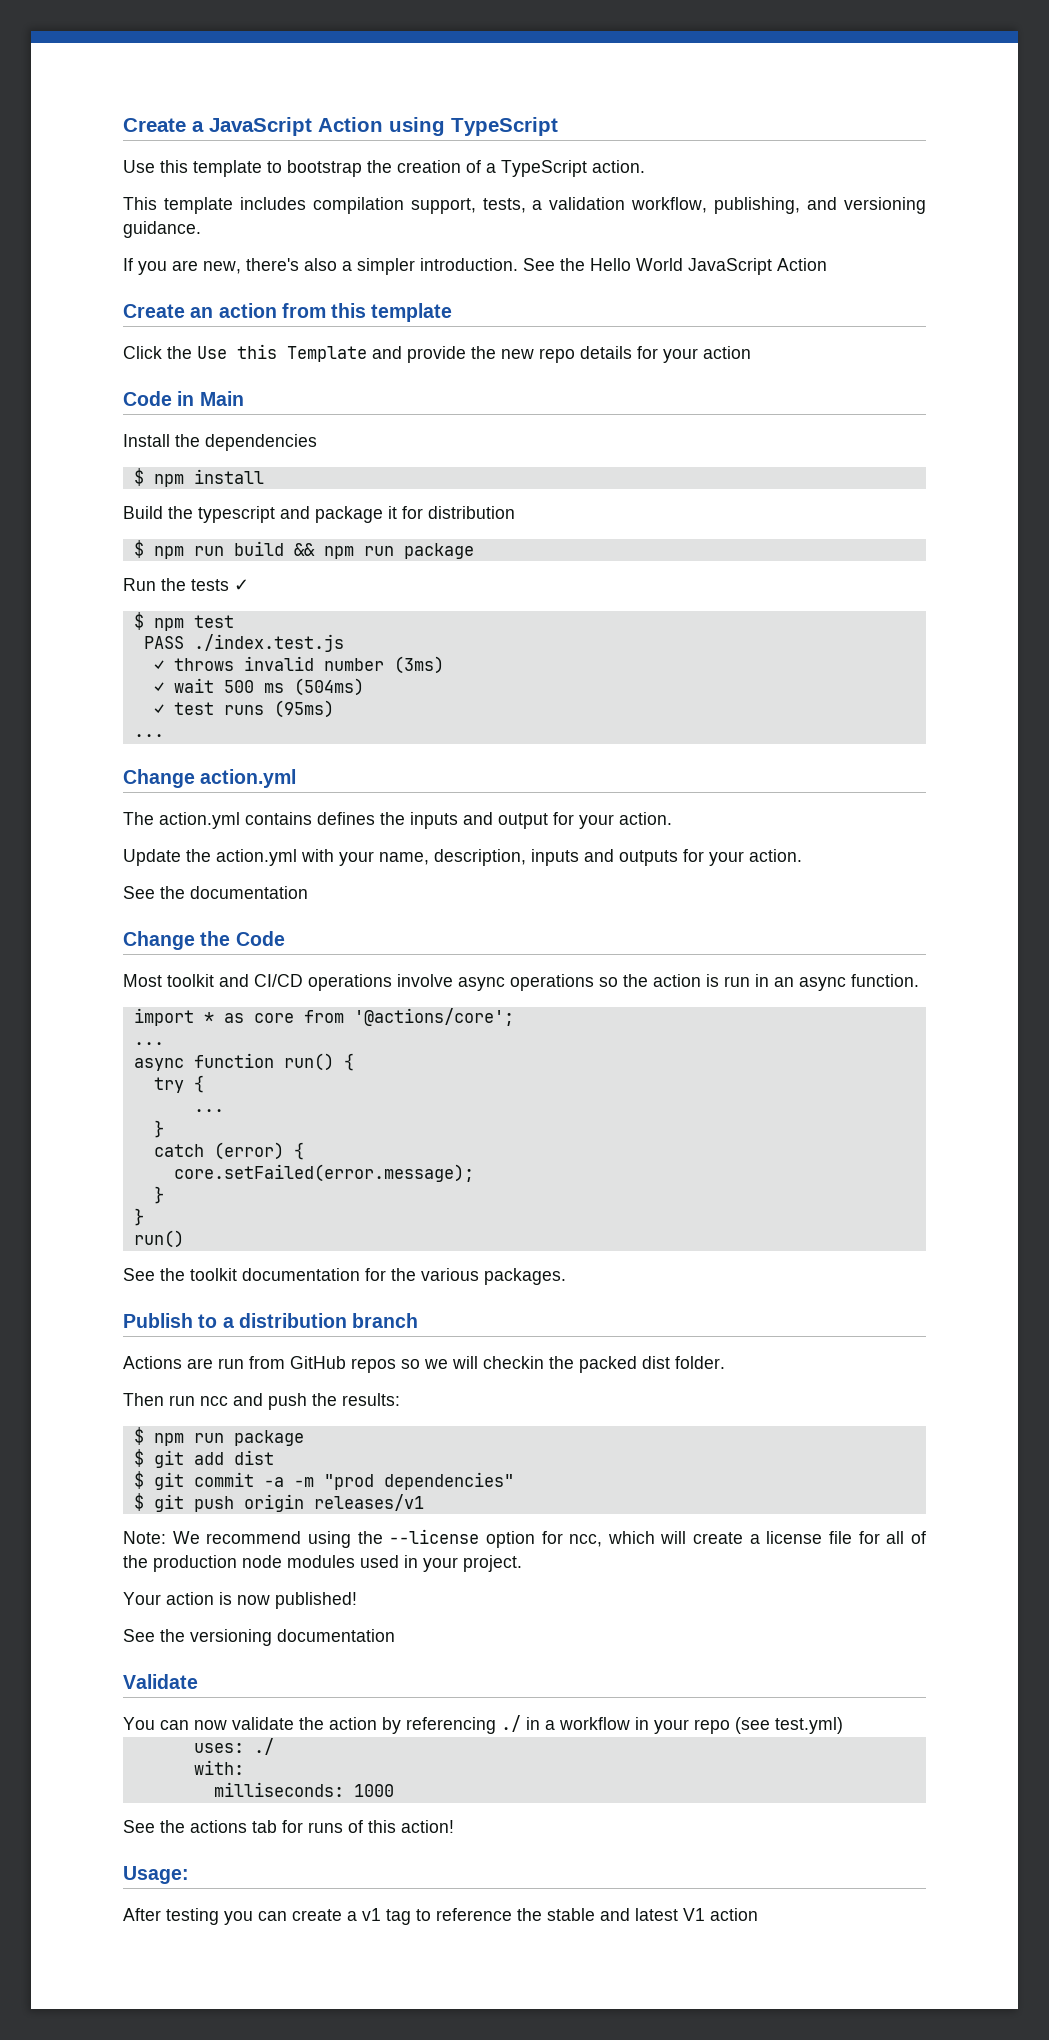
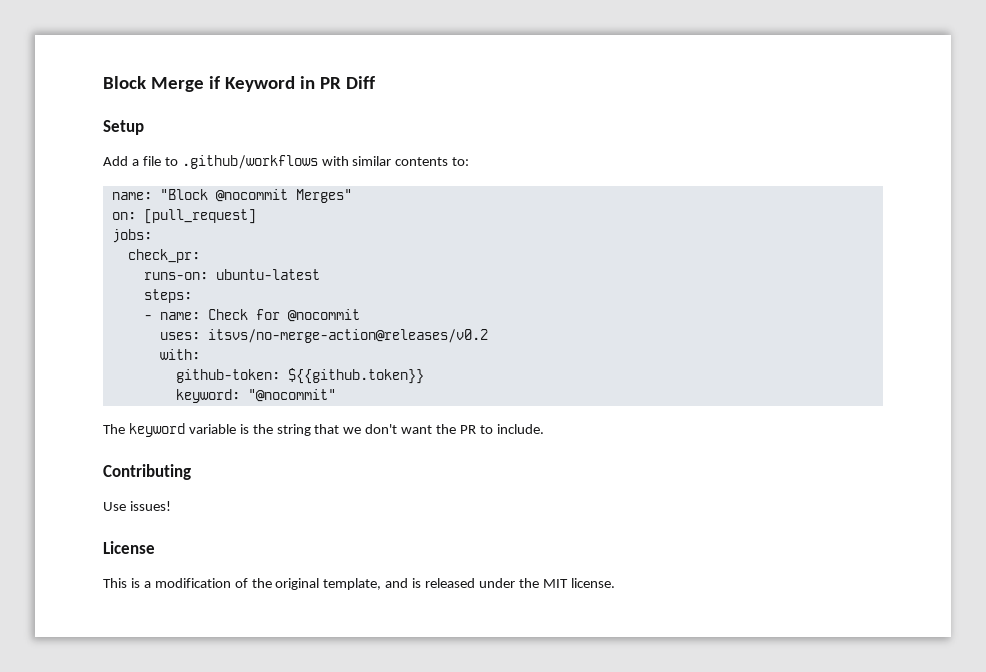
- Create a JavaScript Action using TypeScript
- Use this template to bootstrap the creation of a TypeScript action.
- This template includes compilation support, tests, a validation workflow, publishing, and versioning guidance.
- If you are new, there's also a simpler introduction. See the Hello World JavaScript Action
- Create an action from this template
- Click the Use this Template and provide the new repo details for your action
- Code in Main
- Install the dependencies
- $ npm install
- Build the typescript and package it for distribution
- $ npm run build && npm run package
- Run the tests ✓
- $ npm test
- PASS ./index.test.js
- ✓ throws invalid number (3ms)
- ✓ wait 500 ms (504ms)
- ✓ test runs (95ms)
- ...
- Change action.yml
- The action.yml contains defines the inputs and output for your action.
- Update the action.yml with your name, description, inputs and outputs for your action.
- See the documentation
- Change the Code
- Most toolkit and CI/CD operations involve async operations so the action is run in an async function.
- import * as core from '@actions/core';
- ...
- async function run() {
- try {
- ...
- }
- catch (error) {
- core.setFailed(error.message);
- }
- }
- run()
- See the toolkit documentation for the various packages.
- Publish to a distribution branch
- Actions are run from GitHub repos so we will checkin the packed dist folder.
- Then run ncc and push the results:
- $ npm run package
- $ git add dist
- $ git commit -a -m "prod dependencies"
- $ git push origin releases/v1
- Note: We recommend using the --license option for ncc, which will create a license file for all of the production node modules used in your project.
- Your action is now published!
- See the versioning documentation
- Validate
- You can now validate the action by referencing ./ in a workflow in your repo (see test.yml)
+ Block Merge if Keyword in PR Diff
+ Setup
+ Add a file to .github/workflows with similar contents to:
+ name: "Block @nocommit Merges"
+ on: [pull_request]
+ jobs:
+ check_pr:
+ runs-on: ubuntu-latest
+ steps:
+ - name: Check for @nocommit
- uses: ./
+ uses: itsvs/no-merge-action@releases/v0.2
- milliseconds: 1000
- See the actions tab for runs of this action!
- Usage:
- After testing you can create a v1 tag to reference the stable and latest V1 action
+ github-token: ${{github.token}}
+ keyword: "@nocommit"
+ The keyword variable is the string that we don't want the PR to include.
+ Contributing
+ Use issues!
+ License
+ This is a modification of the original template, and is released under the MIT license.

